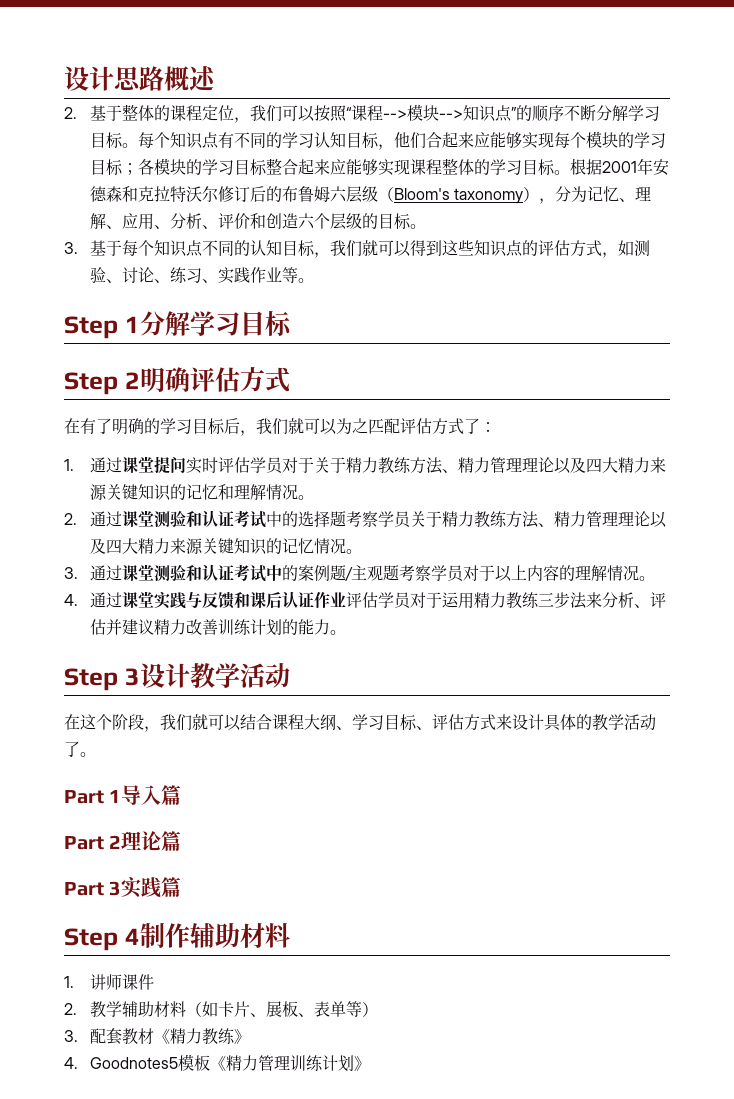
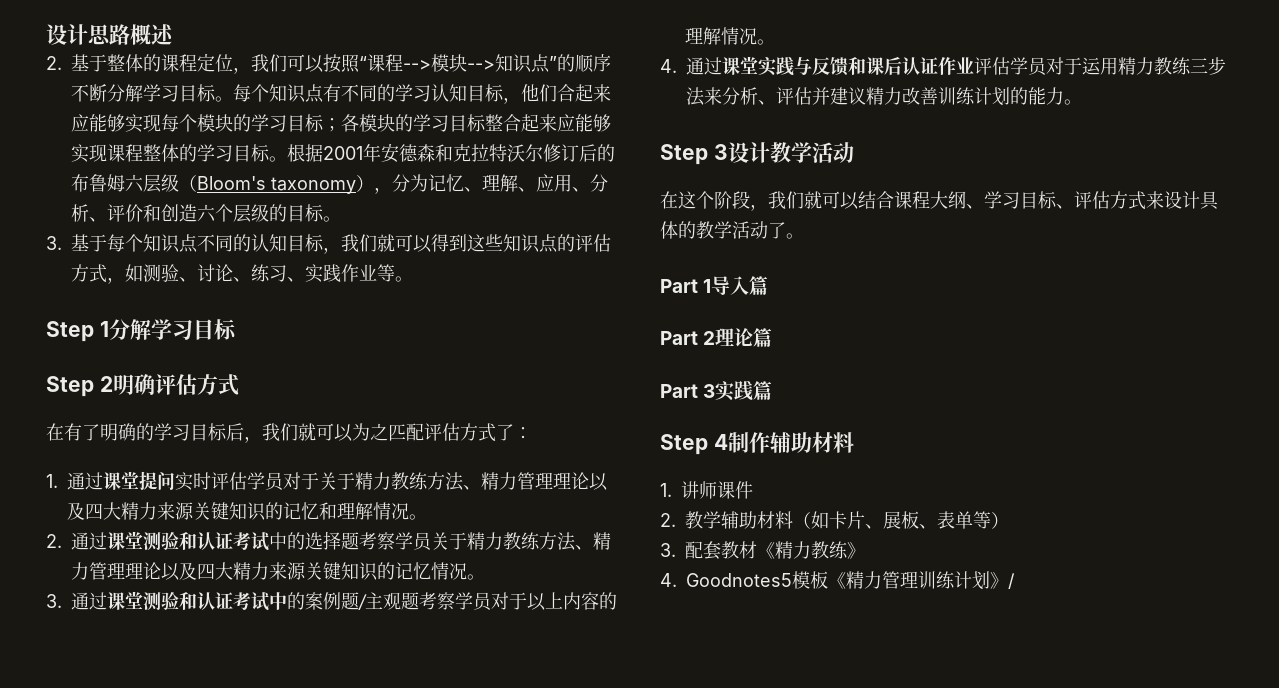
- 4. Goodnotes5模板《精力管理训练计划》
+ 4. Goodnotes5模板《精力管理训练计划》/

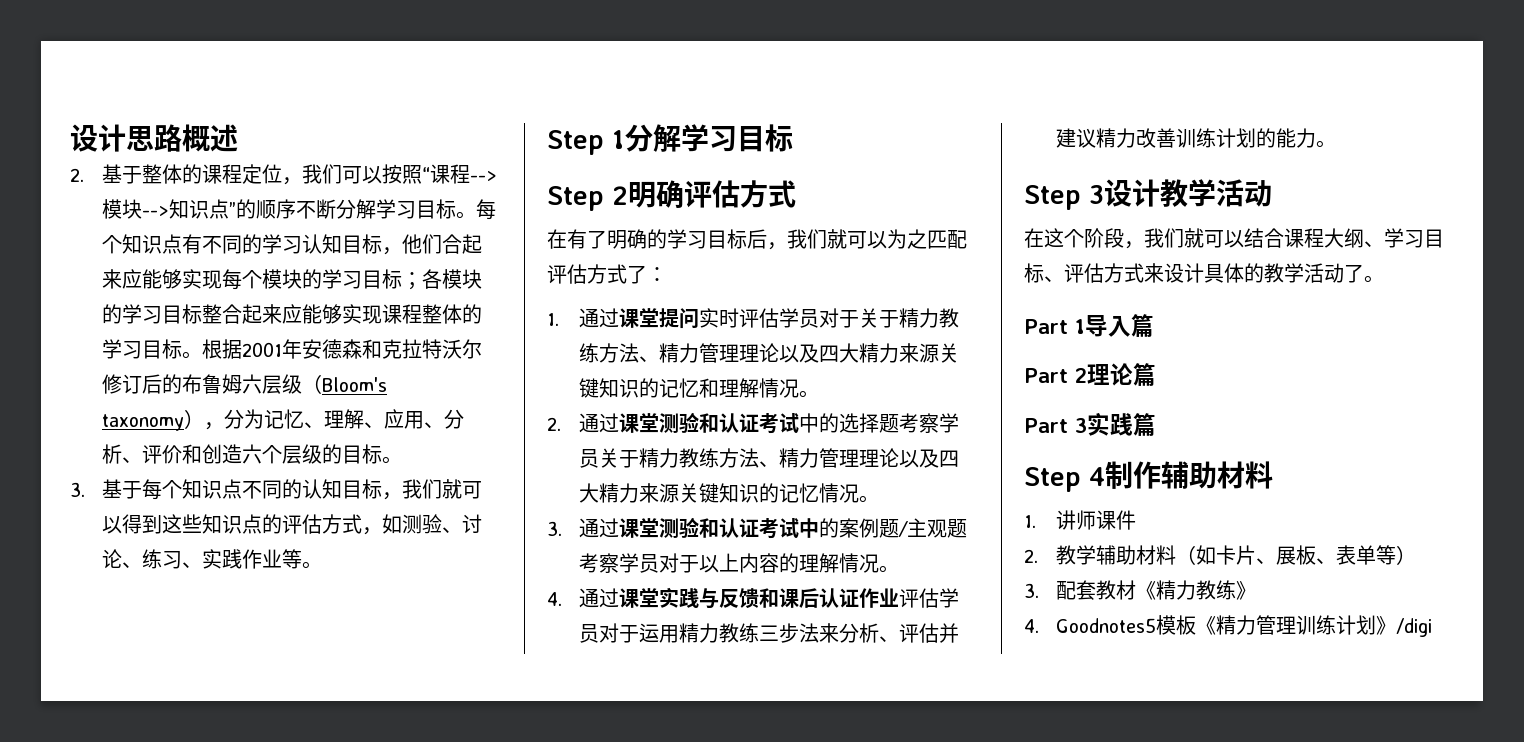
- 4. Goodnotes5模板《精力管理训练计划》/
+ 4. Goodnotes5模板《精力管理训练计划》/digi

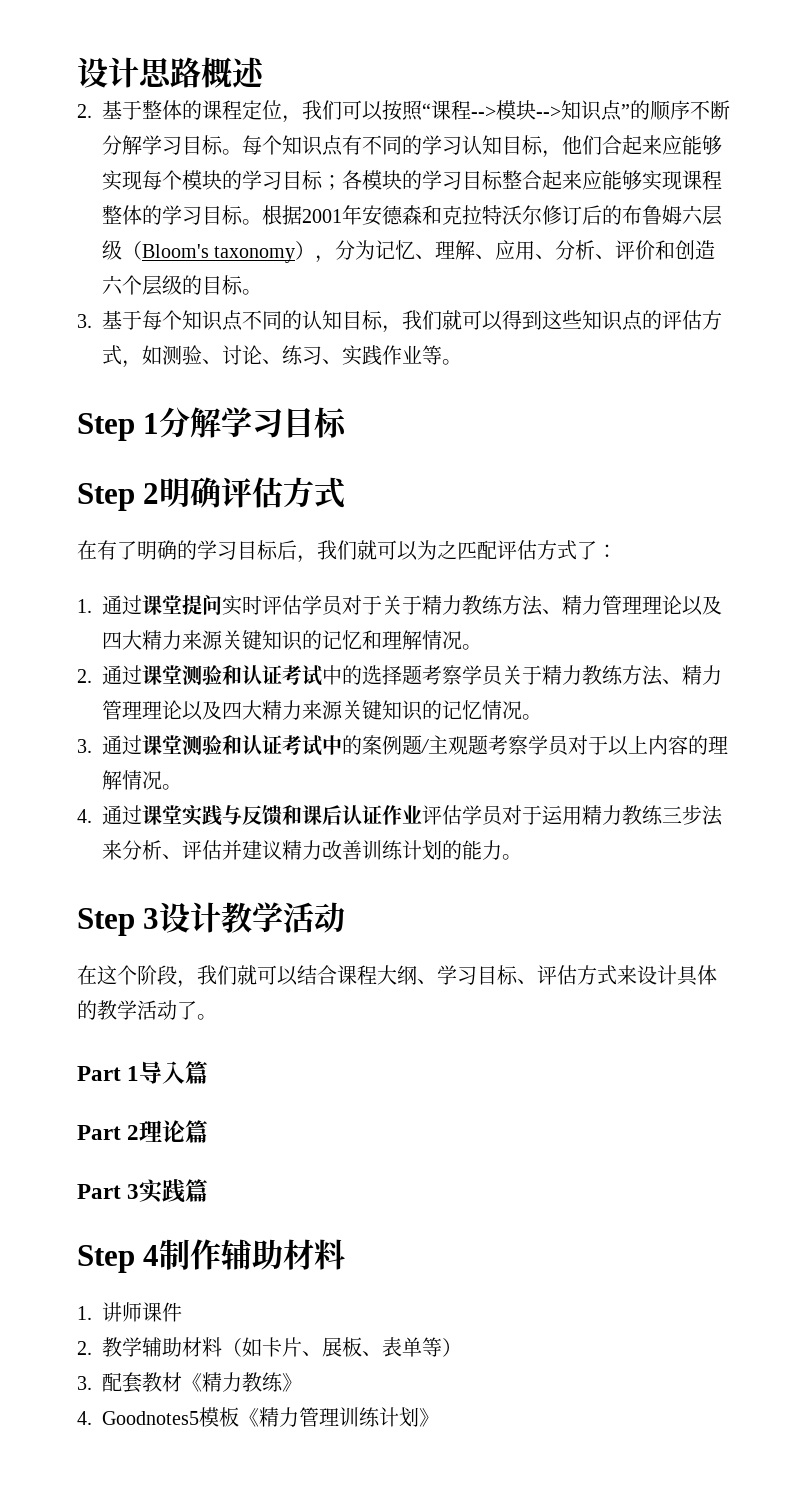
- 4. Goodnotes5模板《精力管理训练计划》/digi
+ 4. Goodnotes5模板《精力管理训练计划》

